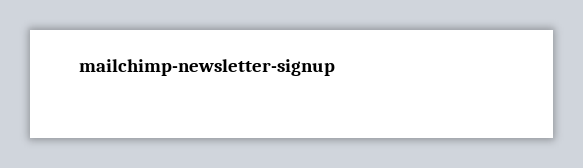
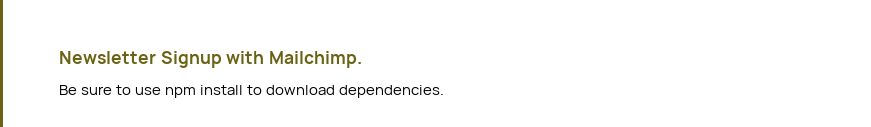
- mailchimp-newsletter-signup
+ Newsletter Signup with Mailchimp.
+ Be sure to use npm install to download dependencies.

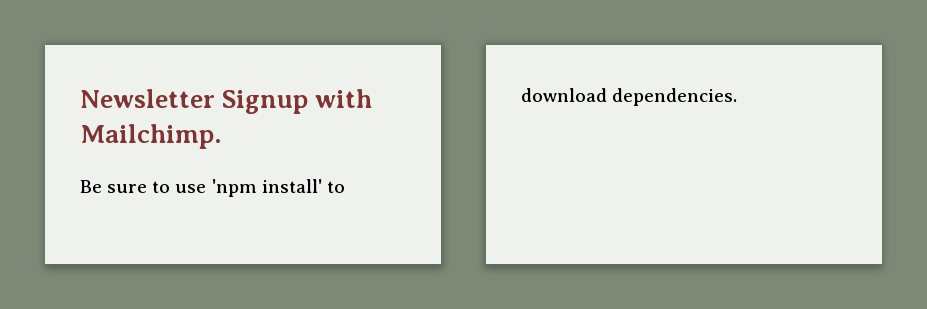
- Be sure to use npm install to download dependencies.
+ Be sure to use 'npm install' to download dependencies.

